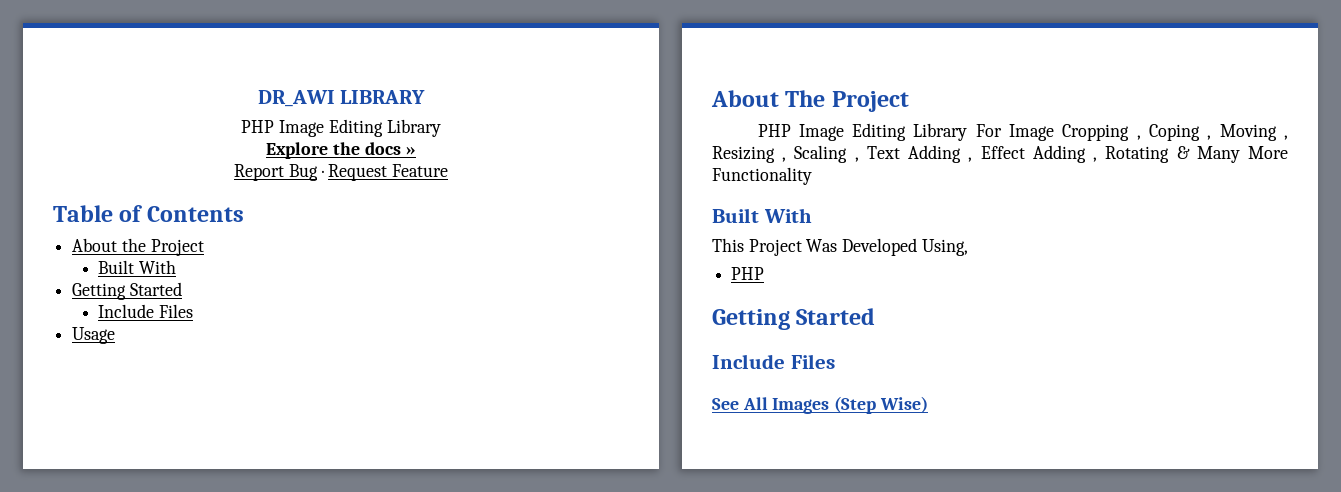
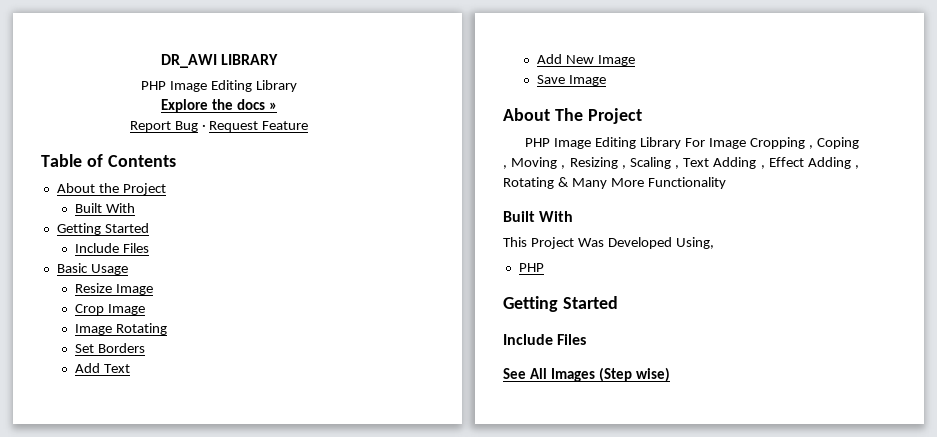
- Usage
+ Basic Usage
+ Resize Image
+ Crop Image
+ Image Rotating
+ Set Borders
+ Add Text
+ Add New Image
+ Save Image
- See All Images (Step Wise)
+ See All Images (Step wise)

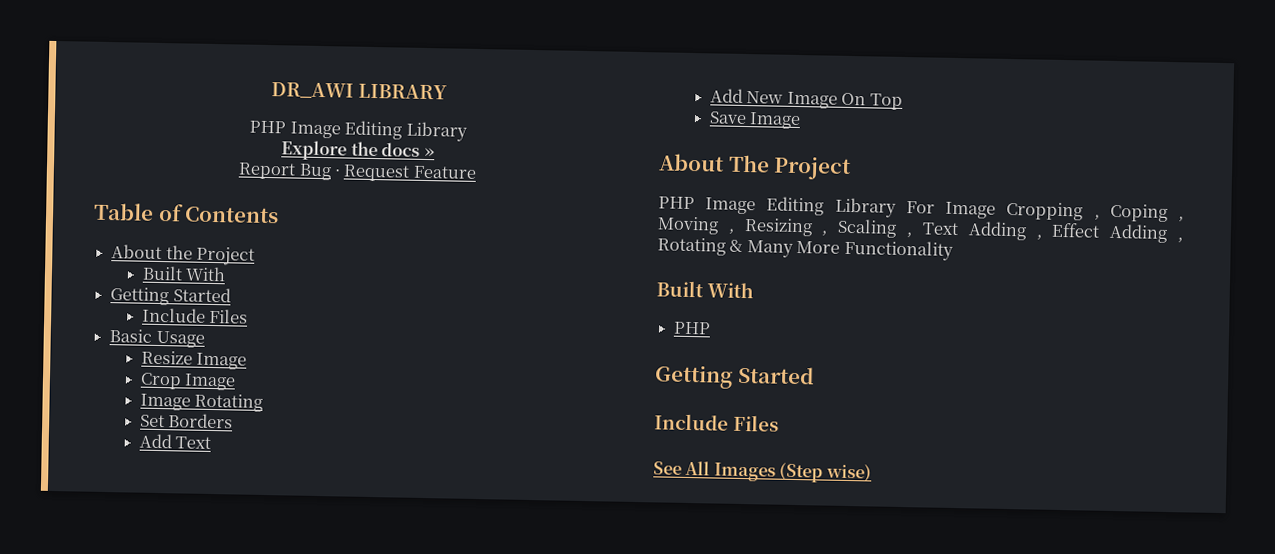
- Add New Image
+ Add New Image On Top
- This Project Was Developed Using,

